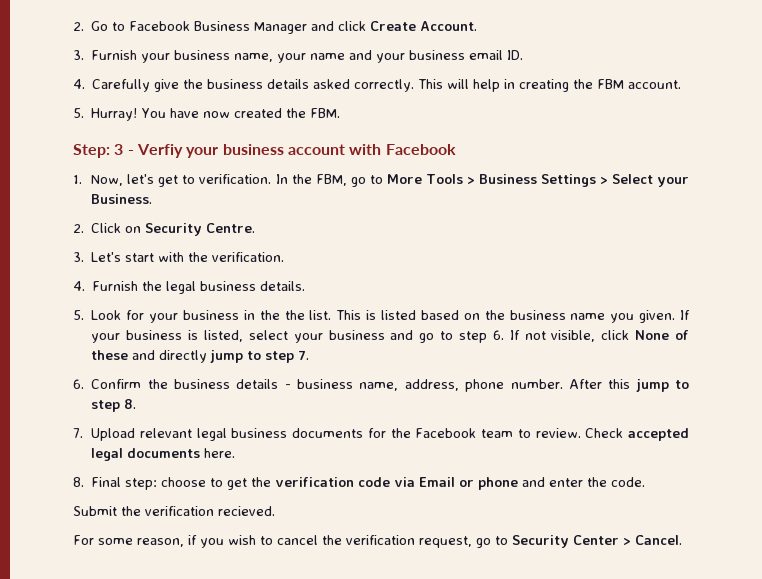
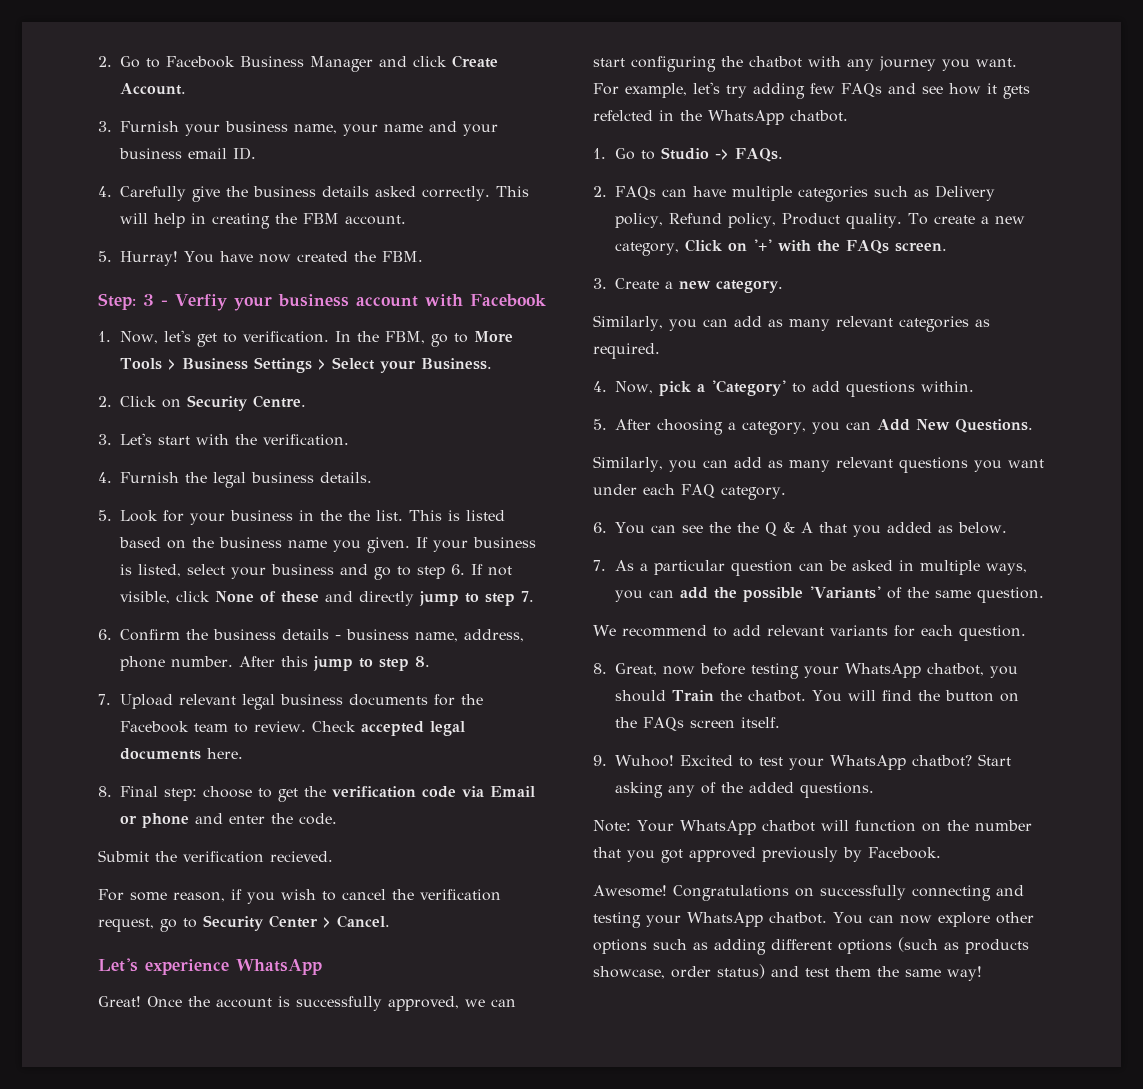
+ Let's experience WhatsApp
+ Great! Once the account is successfully approved, we can start configuring the chatbot with any journey you want. For example, let's try adding few FAQs and see how it gets refelcted in the WhatsApp chatbot.
+ 1. Go to Studio -> FAQs.
+ 2. FAQs can have multiple categories such as Delivery policy, Refund policy, Product quality. To create a new category, Click on '+' with the FAQs screen.
+ 3. Create a new category.
+ Similarly, you can add as many relevant categories as required.
+ 4. Now, pick a 'Category' to add questions within.
+ 5. After choosing a category, you can Add New Questions.
+ Similarly, you can add as many relevant questions you want under each FAQ category.
+ 6. You can see the the Q & A that you added as below.
+ 7. As a particular question can be asked in multiple ways, you can add the possible 'Variants' of the same question.
+ We recommend to add relevant variants for each question.
+ 8. Great, now before testing your WhatsApp chatbot, you should Train the chatbot. You will find the button on the FAQs screen itself.
+ 9. Wuhoo! Excited to test your WhatsApp chatbot? Start asking any of the added questions.
+ Note: Your WhatsApp chatbot will function on the number that you got approved previously by Facebook.
+ Awesome! Congratulations on successfully connecting and testing your WhatsApp chatbot. You can now explore other options such as adding different options (such as products showcase, order status) and test them the same way!

